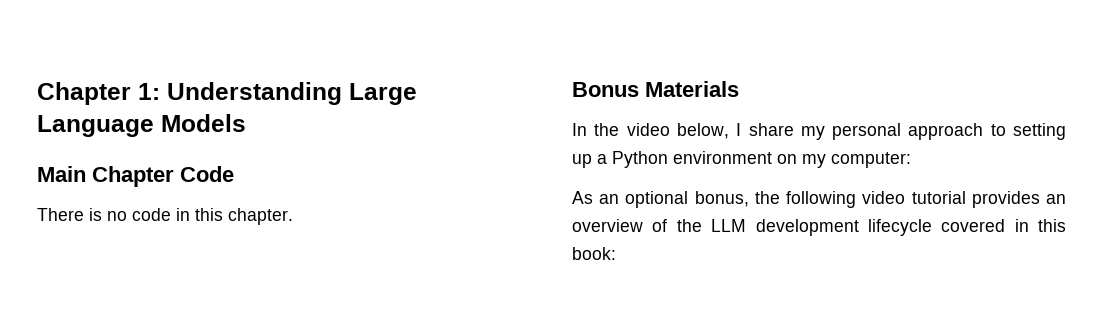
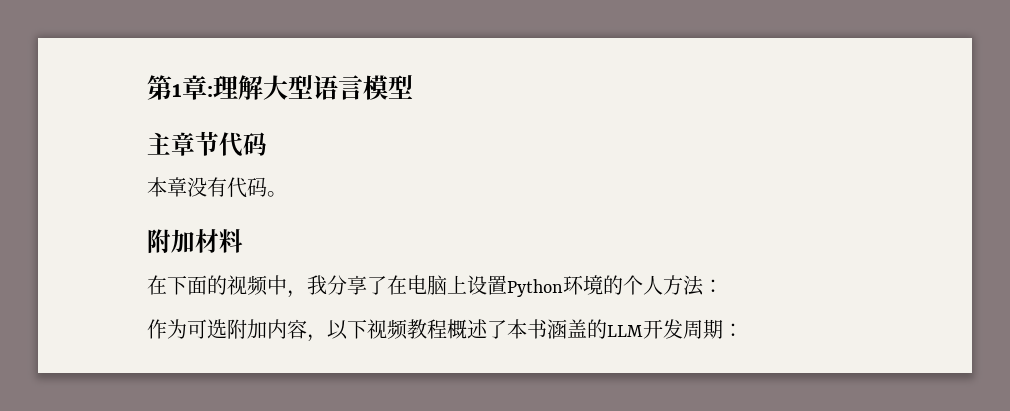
- Chapter 1: Understanding Large Language Models
- Main Chapter Code
- There is no code in this chapter.
- Bonus Materials
- In the video below, I share my personal approach to setting up a Python environment on my computer:
- As an optional bonus, the following video tutorial provides an overview of the LLM development lifecycle covered in this book:
+ 第1章:理解大型语言模型
+ 主章节代码
+ 本章没有代码。
+ 附加材料
+ 在下面的视频中，我分享了在电脑上设置Python环境的个人方法：
+ 作为可选附加内容，以下视频教程概述了本书涵盖的LLM开发周期：

